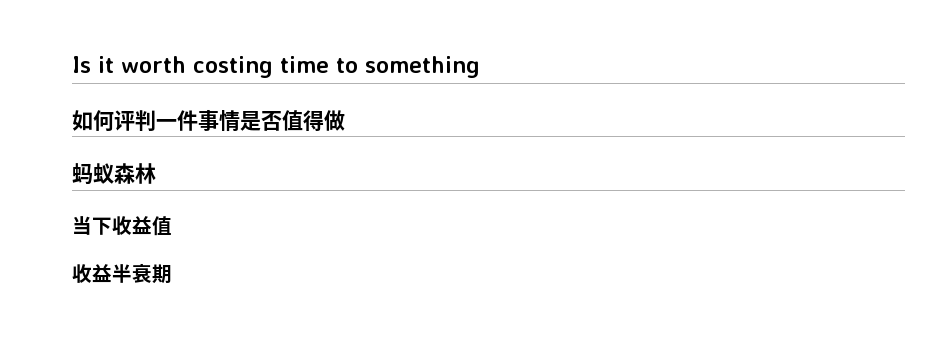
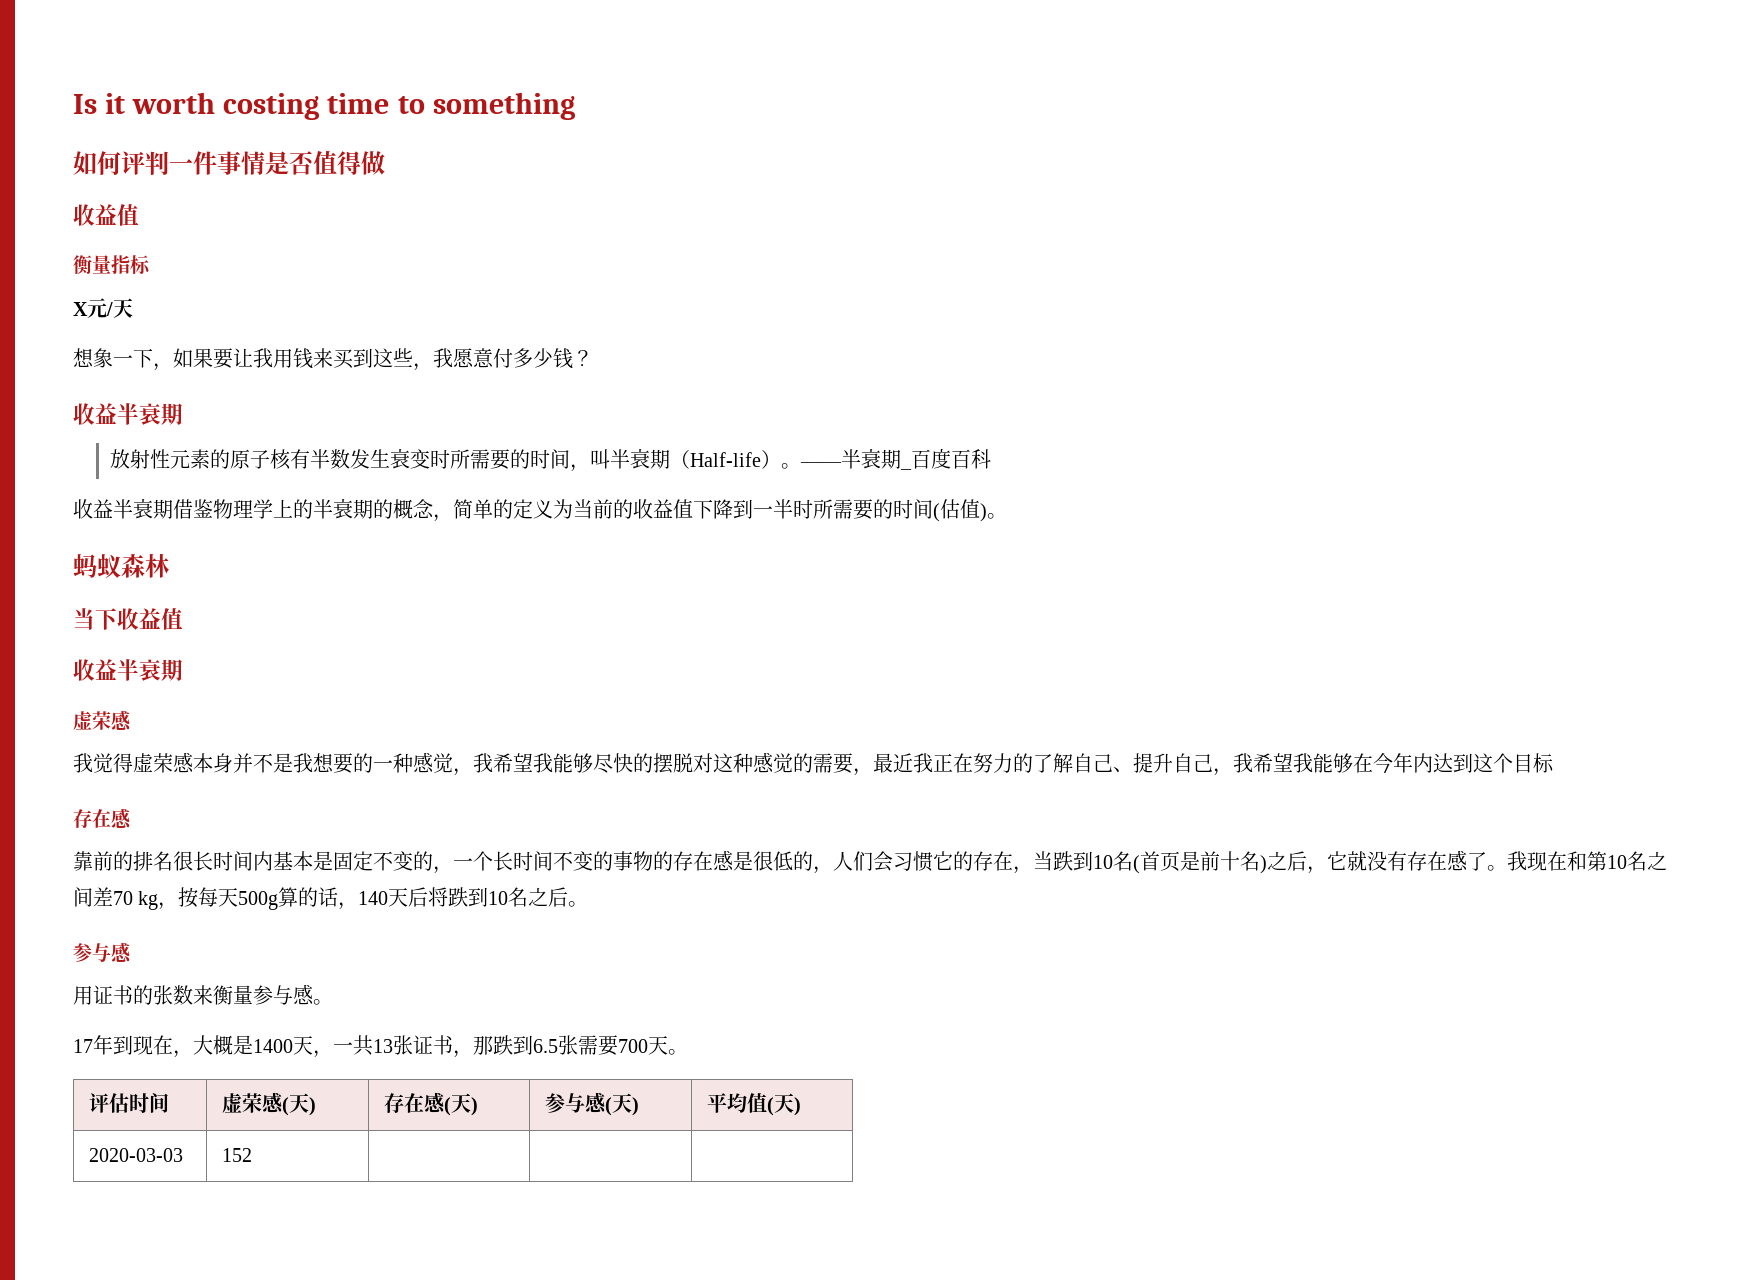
  如何评判一件事情是否值得做
+ 收益值
+ 衡量指标
+ X元/天
+ 想象一下，如果要让我用钱来买到这些，我愿意付多少钱？
+ 收益半衰期
+ 放射性元素的原子核有半数发生衰变时所需要的时间，叫半衰期（Half-life）。——半衰期_百度百科
+ 收益半衰期借鉴物理学上的半衰期的概念，简单的定义为当前的收益值下降到一半时所需要的时间(估值)。
  当下收益值
  收益半衰期
+ 虚荣感
+ 我觉得虚荣感本身并不是我想要的一种感觉，我希望我能够尽快的摆脱对这种感觉的需要，最近我正在努力的了解自己、提升自己，我希望我能够在今年内达到这个目标
+ 存在感
+ 靠前的排名很长时间内基本是固定不变的，一个长时间不变的事物的存在感是很低的，人们会习惯它的存在，当跌到10名(首页是前十名)之后，它就没有存在感了。我现在和第10名之间差70 kg，按每天500g算的话，140天后将跌到10名之后。
+ 参与感
+ 用证书的张数来衡量参与感。
+ 17年到现在，大概是1400天，一共13张证书，那跌到6.5张需要700天。
+ 评估时间 | 虚荣感(天) | 存在感(天) | 参与感(天) | 平均值(天)
+ 2020-03-03 | 152 | | |

